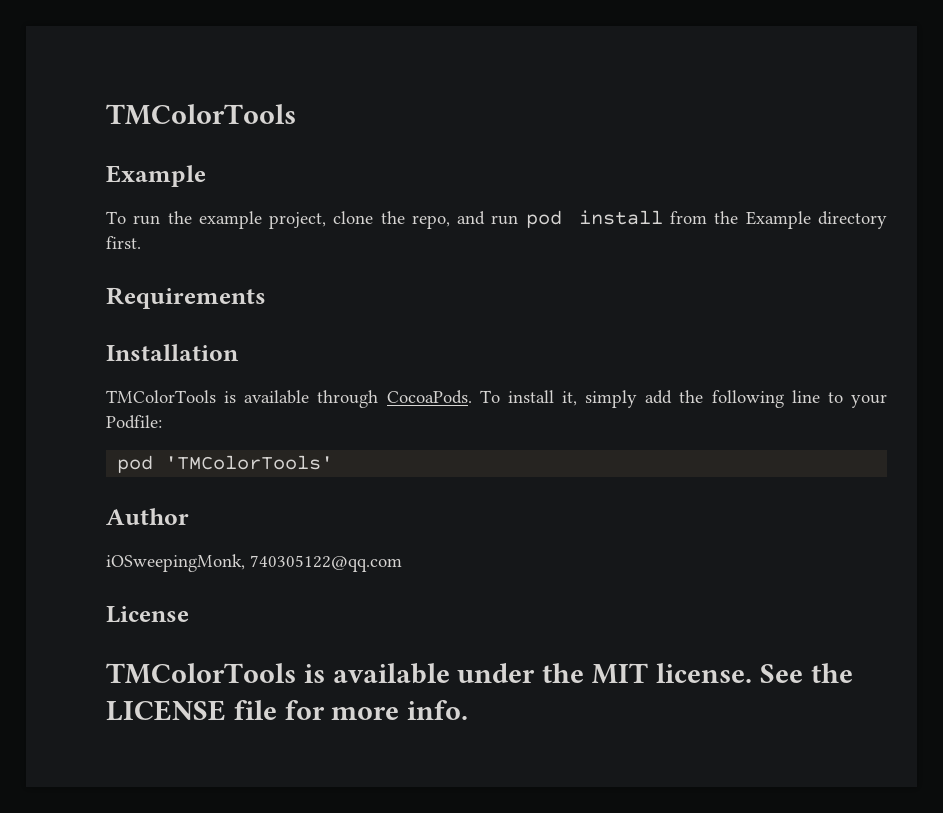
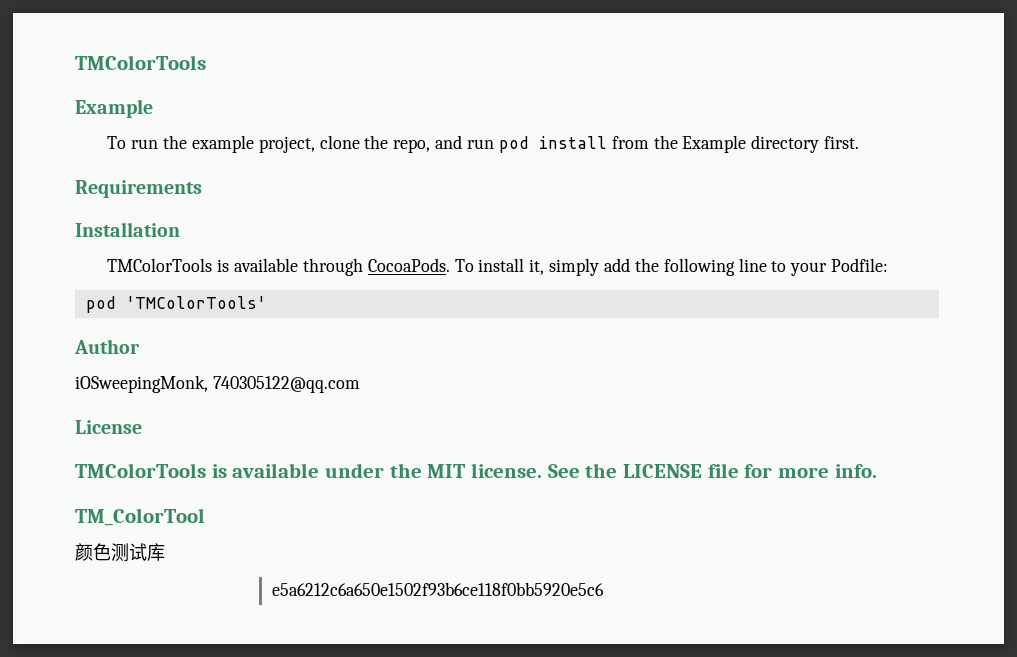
+ TM_ColorTool
+ 颜色测试库
+ e5a6212c6a650e1502f93b6ce118f0bb5920e5c6

